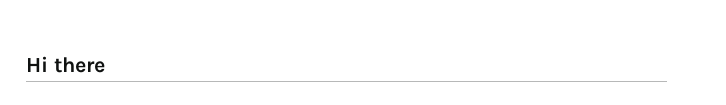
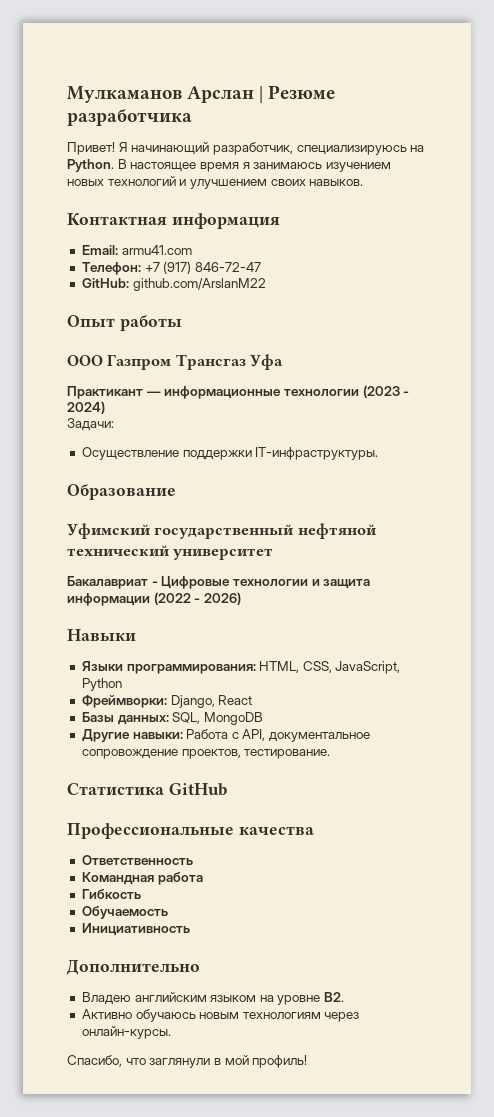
- Hi there
+ Мулкаманов Арслан | Резюме разработчика
+ Привет! Я начинающий разработчик, специализируюсь на Python. В настоящее время я занимаюсь изучением новых технологий и улучшением своих навыков.
+ Контактная информация
+ Email: armu41.com
+ Телефон: +7 (917) 846-72-47
+ GitHub: github.com/ArslanM22
+ Опыт работы
+ ООО Газпром Трансгаз Уфа
+ Практикант — информационные технологии (2023 - 2024)
+ Задачи:
+ Осуществление поддержки IT-инфраструктуры.
+ Образование
+ Уфимский государственный нефтяной технический университет
+ Бакалавриат - Цифровые технологии и защита информации (2022 - 2026)
+ Навыки
+ Языки программирования: HTML, CSS, JavaScript, Python
+ Фреймворки: Django, React
+ Базы данных: SQL, MongoDB
+ Другие навыки: Работа с API, документальное сопровождение проектов, тестирование.
+ Статистика GitHub
+ Профессиональные качества
+ Ответственность
+ Командная работа
+ Гибкость
+ Обучаемость
+ Инициативность
+ Дополнительно
+ Владею английским языком на уровне B2.
+ Активно обучаюсь новым технологиям через онлайн-курсы.
+ Спасибо, что заглянули в мой профиль!

